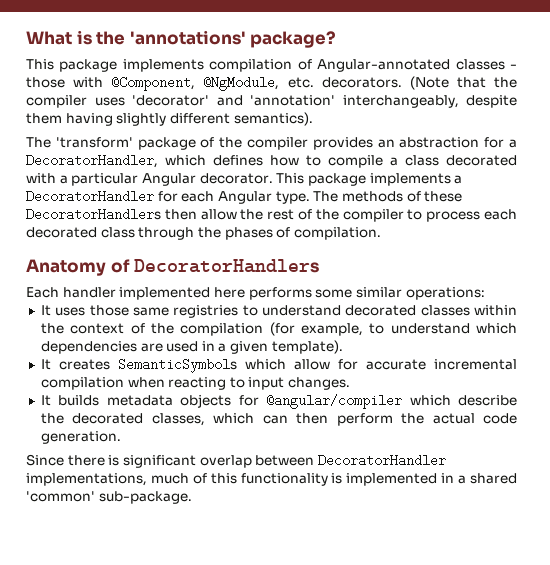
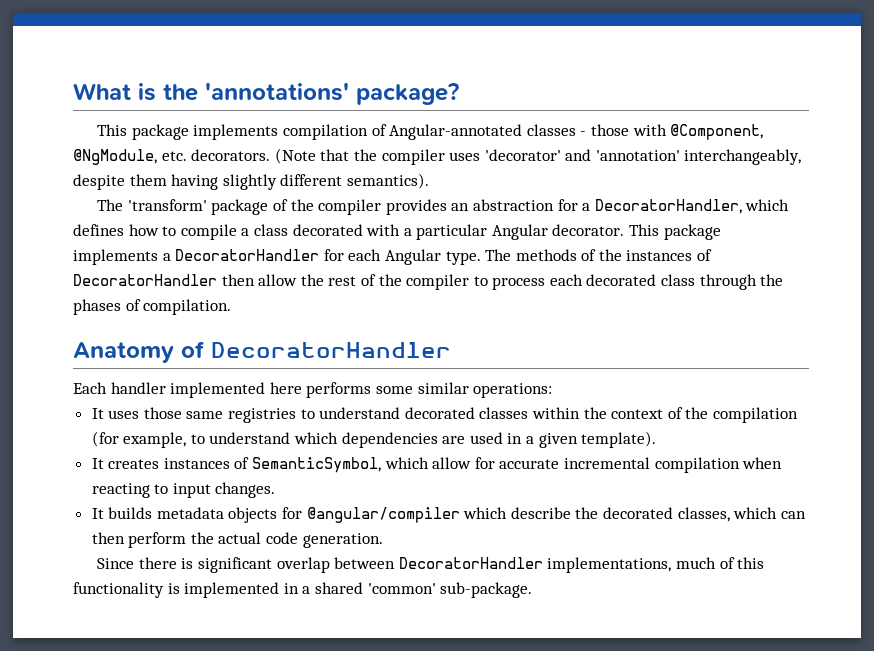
- The methods of these DecoratorHandlers then allow the rest of the compiler to process each decorated class through the phases of compilation.
+ The methods of the instances of DecoratorHandler then allow the rest of the compiler to process each decorated class through the phases of compilation.
- Anatomy of DecoratorHandlers
+ Anatomy of DecoratorHandler
- It creates SemanticSymbols which allow for accurate incremental compilation when reacting to input changes.
+ It creates instances of SemanticSymbol, which allow for accurate incremental compilation when reacting to input changes.

